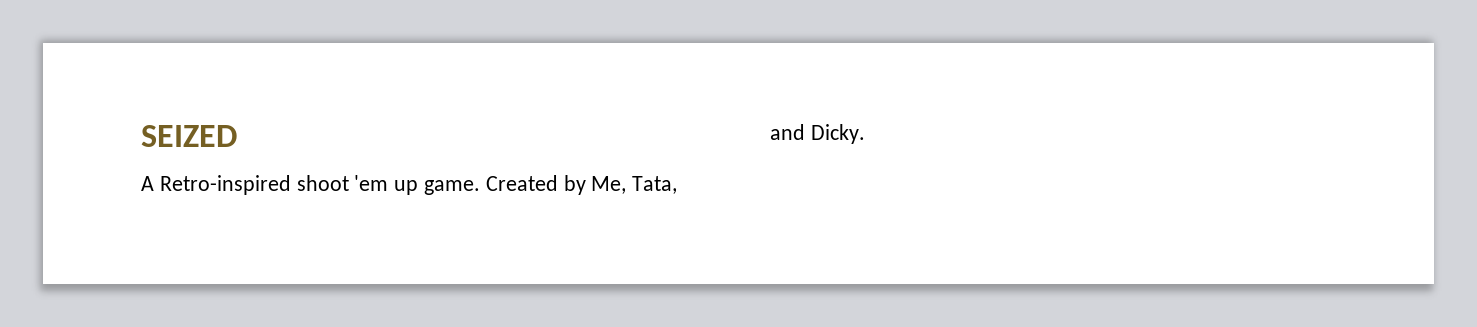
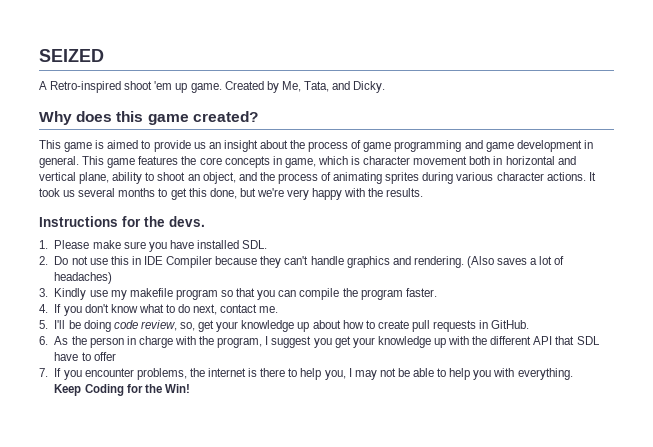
+ Why does this game created?
+ This game is aimed to provide us an insight about the process of game programming and game development in general. This game features the core concepts in game, which is character movement both in horizontal and vertical plane, ability to shoot an object, and the process of animating sprites during various character actions. It took us several months to get this done, but we're very happy with the results.
+ Instructions for the devs.
+ 1. Please make sure you have installed SDL.
+ 2. Do not use this in IDE Compiler because they can't handle graphics and rendering. (Also saves a lot of headaches)
+ 3. Kindly use my makefile program so that you can compile the program faster.
+ 4. If you don't know what to do next, contact me.
+ 5. I'll be doing code review, so, get your knowledge up about how to create pull requests in GitHub.
+ 6. As the person in charge with the program, I suggest you get your knowledge up with the different API that SDL have to offer
+ 7. If you encounter problems, the internet is there to help you, I may not be able to help you with everything.
+ Keep Coding for the Win!

